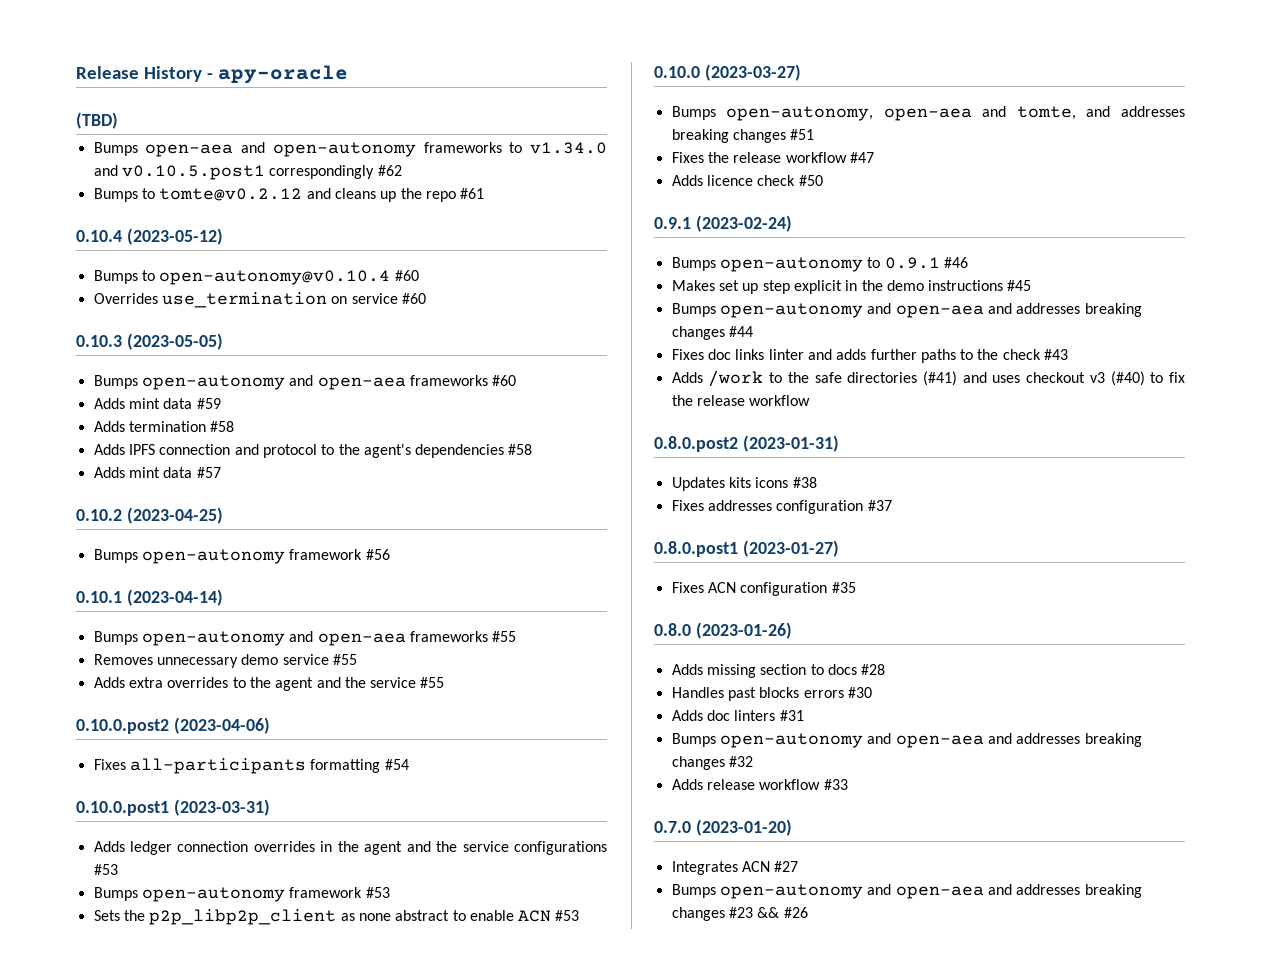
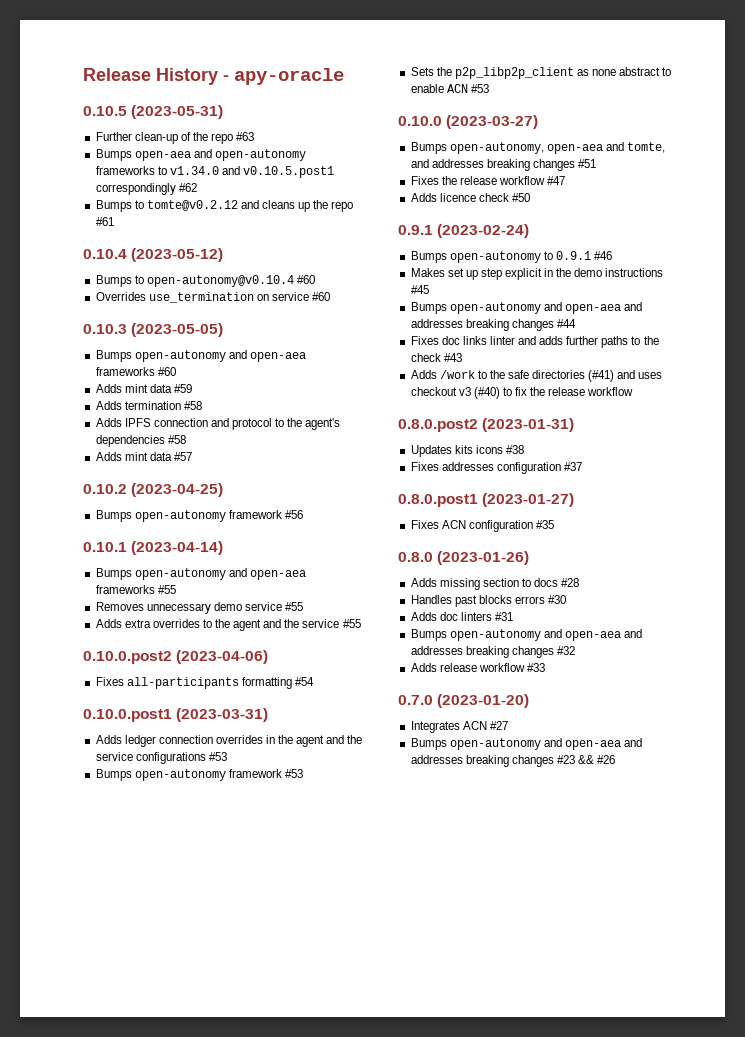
- (TBD)
+ 0.10.5 (2023-05-31)
+ Further clean-up of the repo #63

